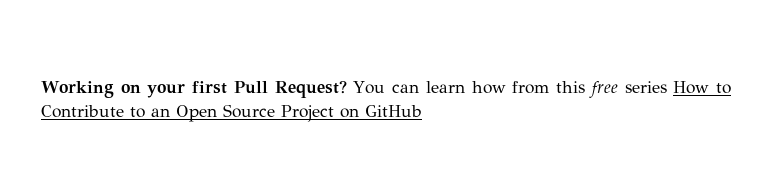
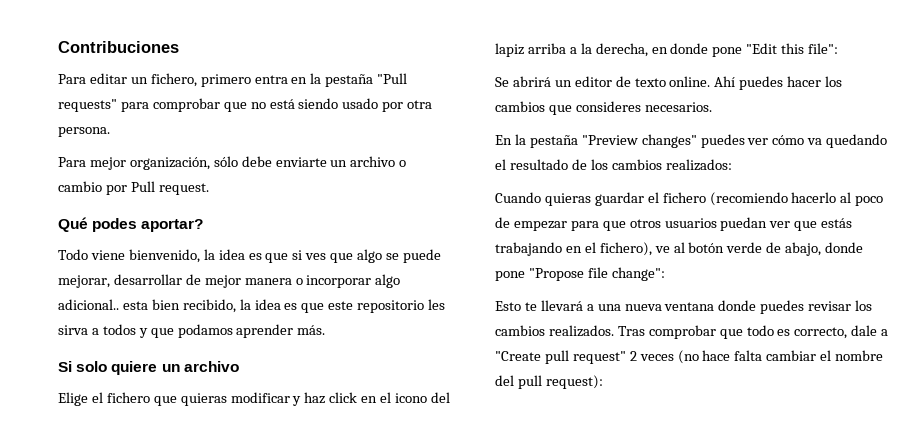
- Working on your first Pull Request? You can learn how from this free series How to Contribute to an Open Source Project on GitHub
+ Contribuciones
+ Para editar un fichero, primero entra en la pestaña "Pull requests" para comprobar que no está siendo usado por otra persona.
+ Para mejor organización, sólo debe enviarte un archivo o cambio por Pull request.
+ Qué podes aportar?
+ Todo viene bienvenido, la idea es que si ves que algo se puede mejorar, desarrollar de mejor manera o incorporar algo adicional.. esta bien recibido, la idea es que este repositorio les sirva a todos y que podamos aprender más.
+ Si solo quiere un archivo
+ Elige el fichero que quieras modificar y haz click en el icono del lapiz arriba a la derecha, en donde pone "Edit this file":
+ Se abrirá un editor de texto online. Ahí puedes hacer los cambios que consideres necesarios.
+ En la pestaña "Preview changes" puedes ver cómo va quedando el resultado de los cambios realizados:
+ Cuando quieras guardar el fichero (recomiendo hacerlo al poco de empezar para que otros usuarios puedan ver que estás trabajando en el fichero), ve al botón verde de abajo, donde pone "Propose file change":
+ Esto te llevará a una nueva ventana donde puedes revisar los cambios realizados. Tras comprobar que todo es correcto, dale a "Create pull request" 2 veces (no hace falta cambiar el nombre del pull request):

